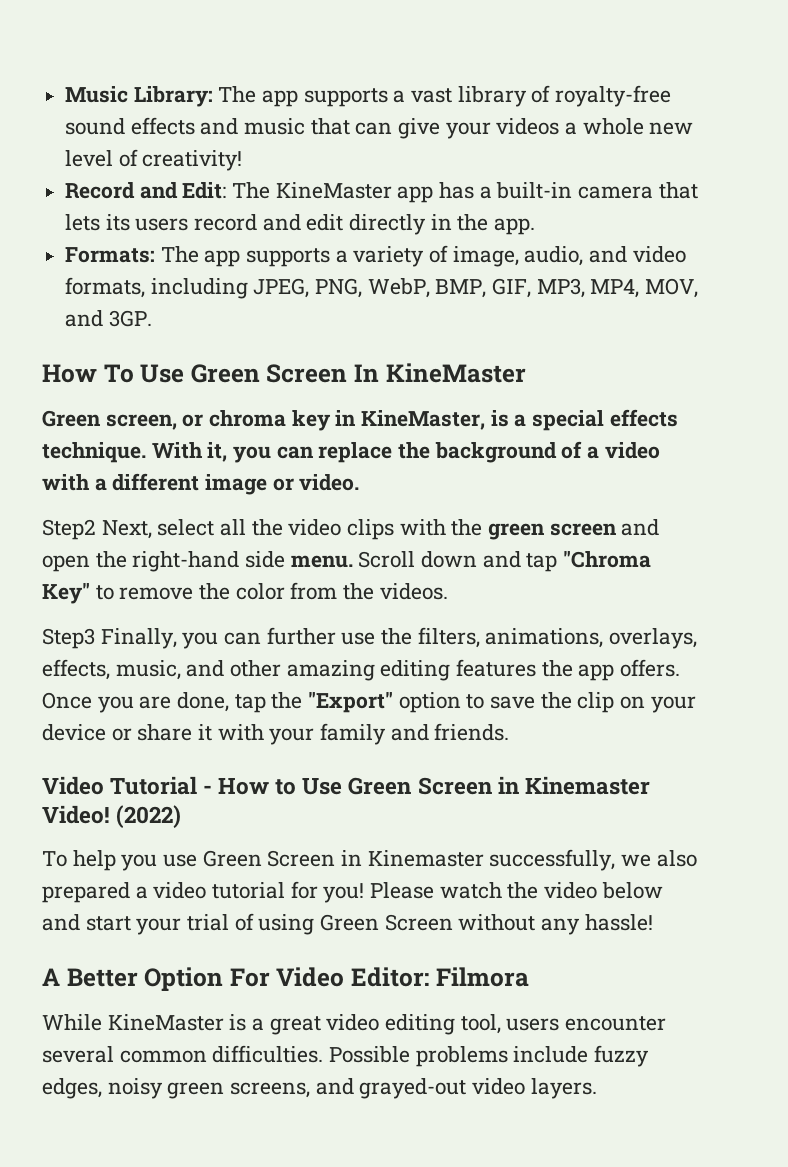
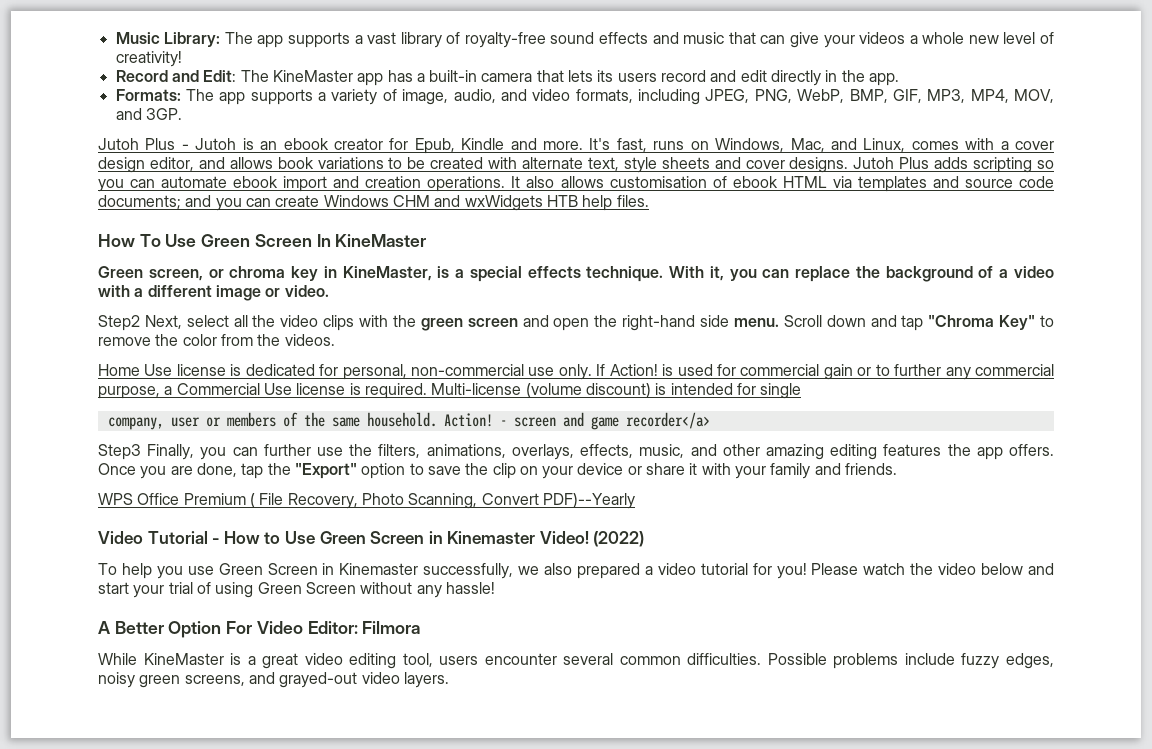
+ Jutoh Plus - Jutoh is an ebook creator for Epub, Kindle and more. It's fast, runs on Windows, Mac, and Linux, comes with a cover design editor, and allows book variations to be created with alternate text, style sheets and cover designs. Jutoh Plus adds scripting so you can automate ebook import and creation operations. It also allows customisation of ebook HTML via templates and source code documents; and you can create Windows CHM and wxWidgets HTB help files.
+ Home Use license is dedicated for personal, non-commercial use only. If Action! is used for commercial gain or to further any commercial purpose, a Commercial Use license is required. Multi-license (volume discount) is intended for single
+ company, user or members of the same household. Action! - screen and game recorder</a>
+ WPS Office Premium ( File Recovery, Photo Scanning, Convert PDF)--Yearly

